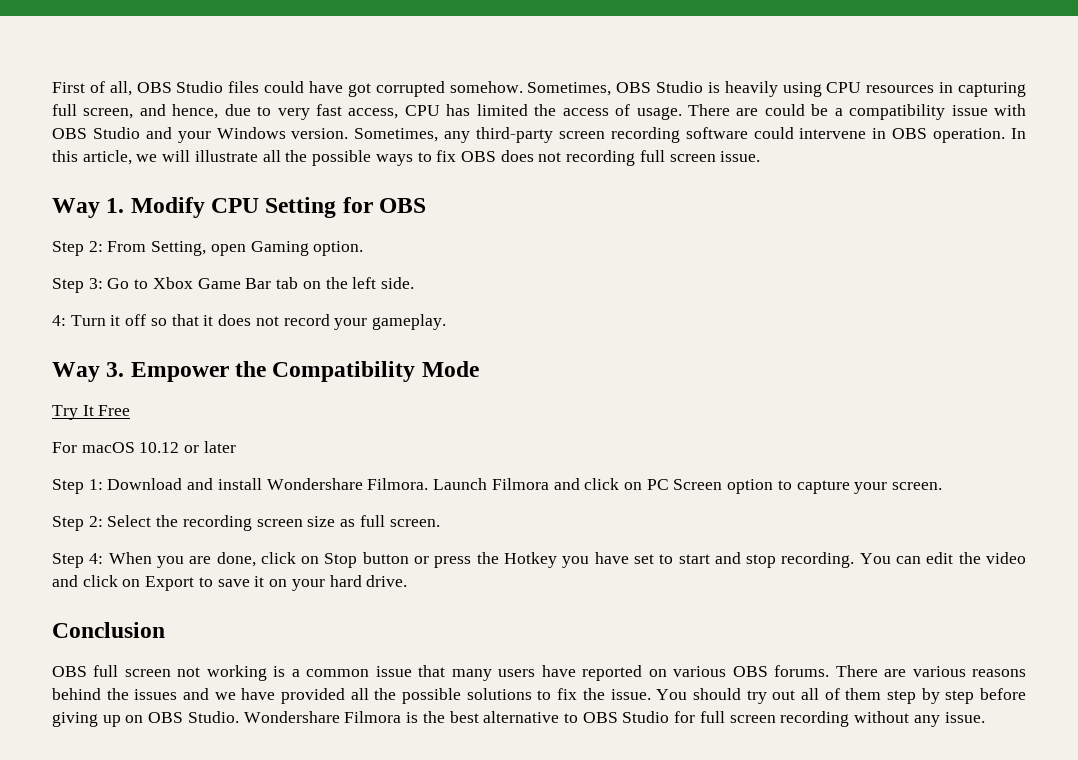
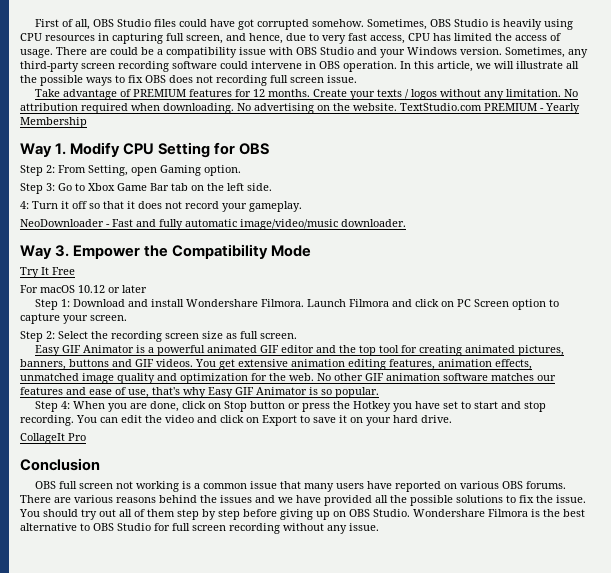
+ Take advantage of PREMIUM features for 12 months. Create your texts / logos without any limitation. No attribution required when downloading. No advertising on the website. TextStudio.com PREMIUM - Yearly Membership
+ NeoDownloader - Fast and fully automatic image/video/music downloader.
+ Easy GIF Animator is a powerful animated GIF editor and the top tool for creating animated pictures, banners, buttons and GIF videos. You get extensive animation editing features, animation effects, unmatched image quality and optimization for the web. No other GIF animation software matches our features and ease of use, that's why Easy GIF Animator is so popular.
+ CollageIt Pro

